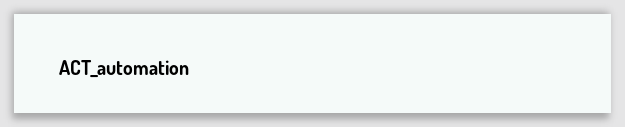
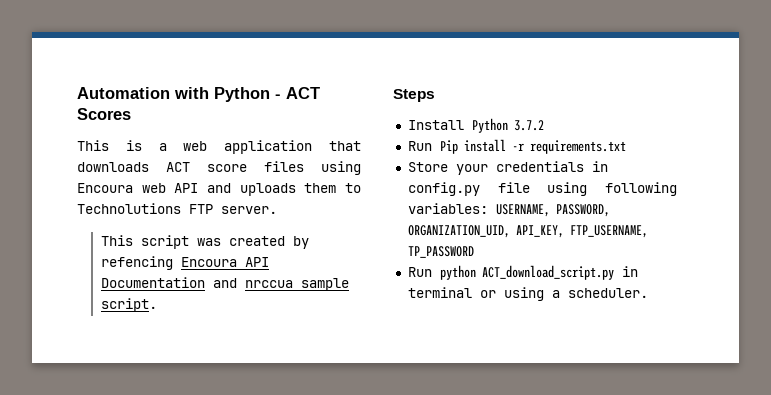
- ACT_automation
+ Automation with Python - ACT Scores
+ This is a web application that downloads ACT score files using Encoura web API and uploads them to Technolutions FTP server.
+ This script was created by refencing Encoura API Documentation and nrccua sample script.
+ Steps
+ Install Python 3.7.2
+ Run Pip install -r requirements.txt
+ Store your credentials in config.py file using following variables: USERNAME, PASSWORD, ORGANIZATION_UID, API_KEY, FTP_USERNAME, TP_PASSWORD
+ Run python ACT_download_script.py in terminal or using a scheduler.

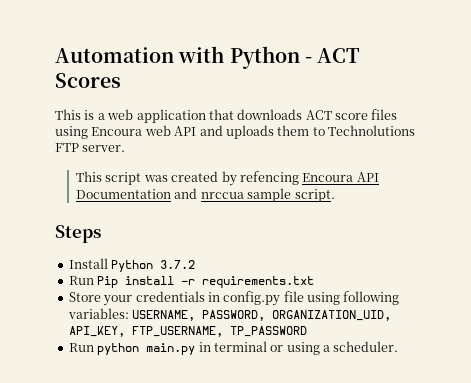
- Run python ACT_download_script.py in terminal or using a scheduler.
+ Run python main.py in terminal or using a scheduler.

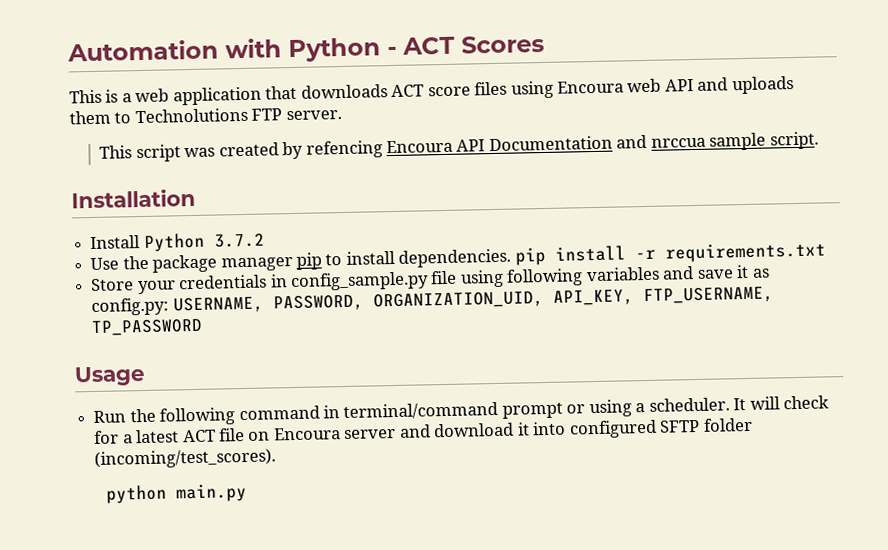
- Steps
+ Installation
- Run Pip install -r requirements.txt
+ Use the package manager pip to install dependencies. pip install -r requirements.txt
- Store your credentials in config.py file using following variables: USERNAME, PASSWORD, ORGANIZATION_UID, API_KEY, FTP_USERNAME, TP_PASSWORD
+ Store your credentials in config_sample.py file using following variables and save it as config.py: USERNAME, PASSWORD, ORGANIZATION_UID, API_KEY, FTP_USERNAME, TP_PASSWORD
- Run python main.py in terminal or using a scheduler.
+ Usage
+ Run the following command in terminal/command prompt or using a scheduler. It will check for a latest ACT file on Encoura server and download it into configured SFTP folder (incoming/test_scores).
+ python main.py

